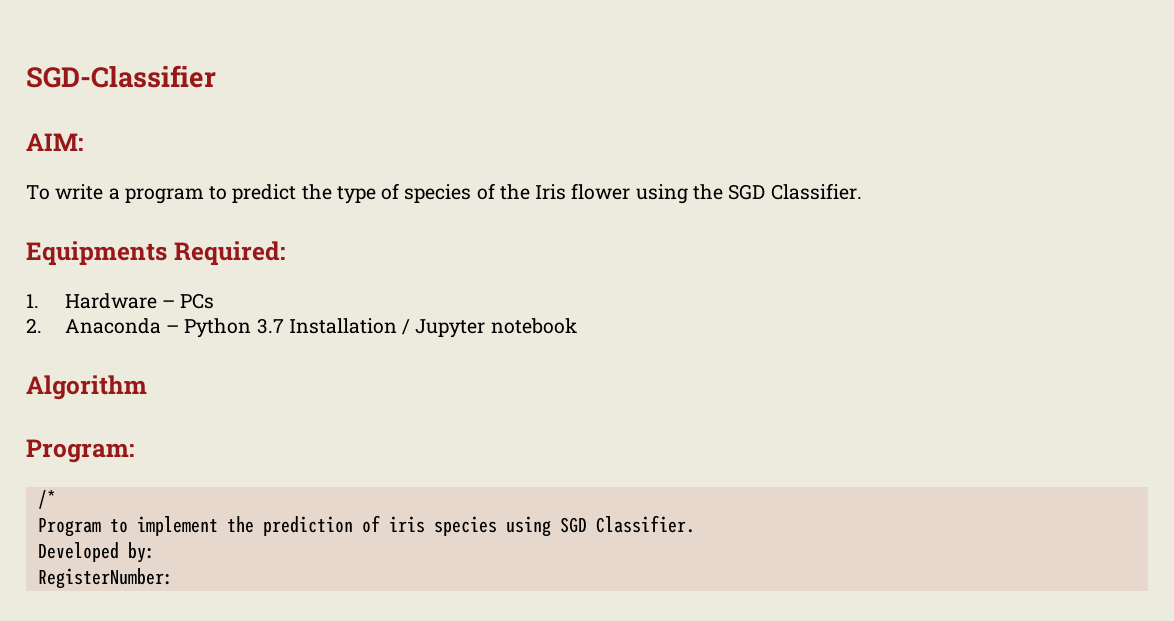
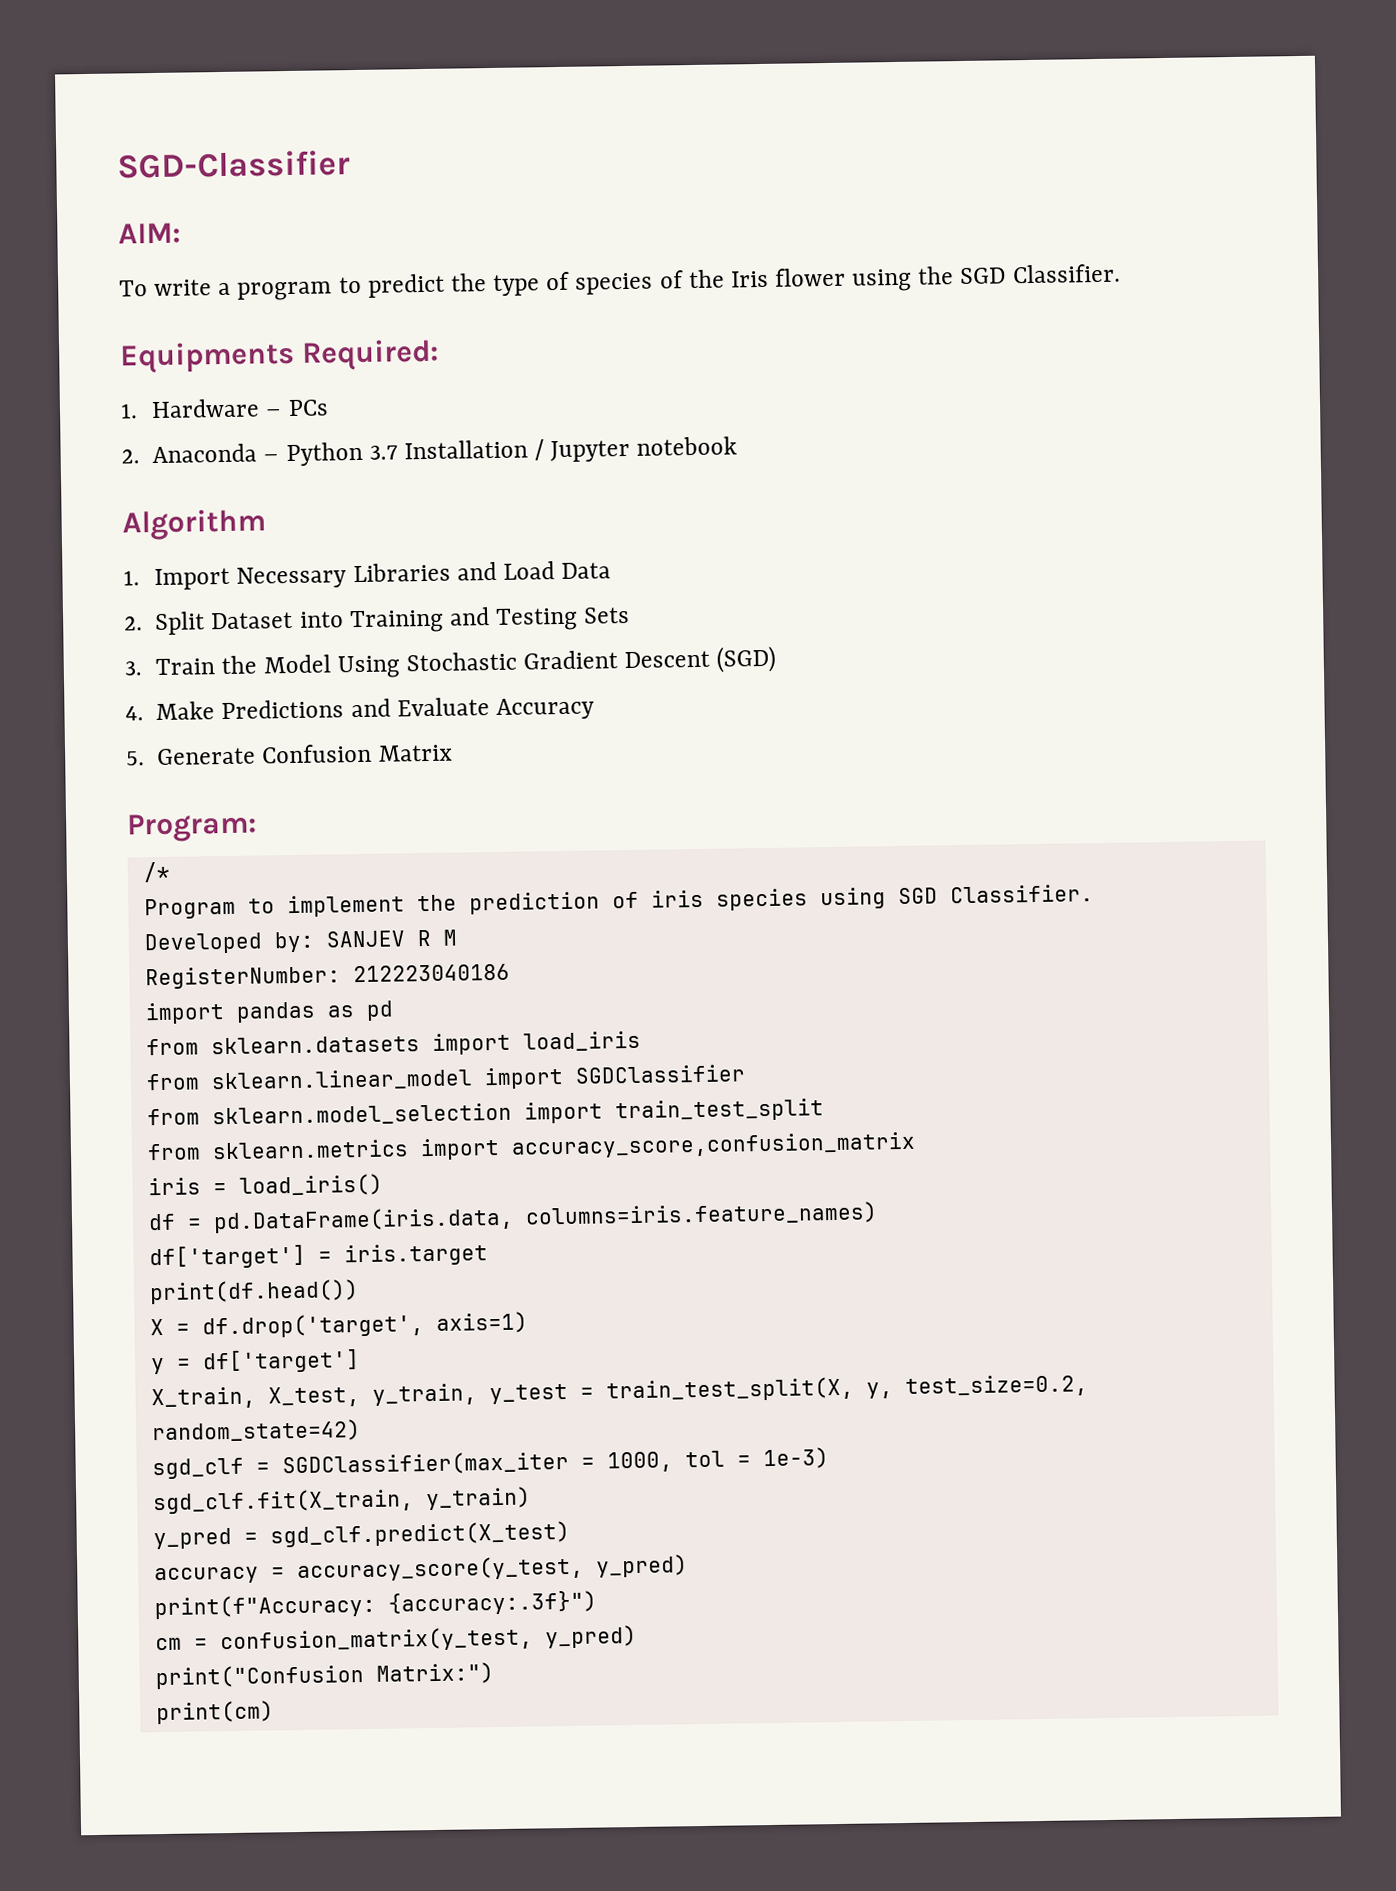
+ 1. Import Necessary Libraries and Load Data
+ 2. Split Dataset into Training and Testing Sets
+ 3. Train the Model Using Stochastic Gradient Descent (SGD)
+ 4. Make Predictions and Evaluate Accuracy
+ 5. Generate Confusion Matrix
- Developed by:
- RegisterNumber:
+ Developed by: SANJEV R M
+ RegisterNumber: 212223040186
+ import pandas as pd
+ from sklearn.datasets import load_iris
+ from sklearn.linear_model import SGDClassifier
+ from sklearn.model_selection import train_test_split
+ from sklearn.metrics import accuracy_score,confusion_matrix
+ iris = load_iris()
+ df = pd.DataFrame(iris.data, columns=iris.feature_names)
+ df['target'] = iris.target
+ print(df.head())
+ X = df.drop('target', axis=1)
+ y = df['target']
+ X_train, X_test, y_train, y_test = train_test_split(X, y, test_size=0.2, random_state=42)
+ sgd_clf = SGDClassifier(max_iter = 1000, tol = 1e-3)
+ sgd_clf.fit(X_train, y_train)
+ y_pred = sgd_clf.predict(X_test)
+ accuracy = accuracy_score(y_test, y_pred)
+ print(f"Accuracy: {accuracy:.3f}")
+ cm = confusion_matrix(y_test, y_pred)
+ print("Confusion Matrix:")
+ print(cm)

